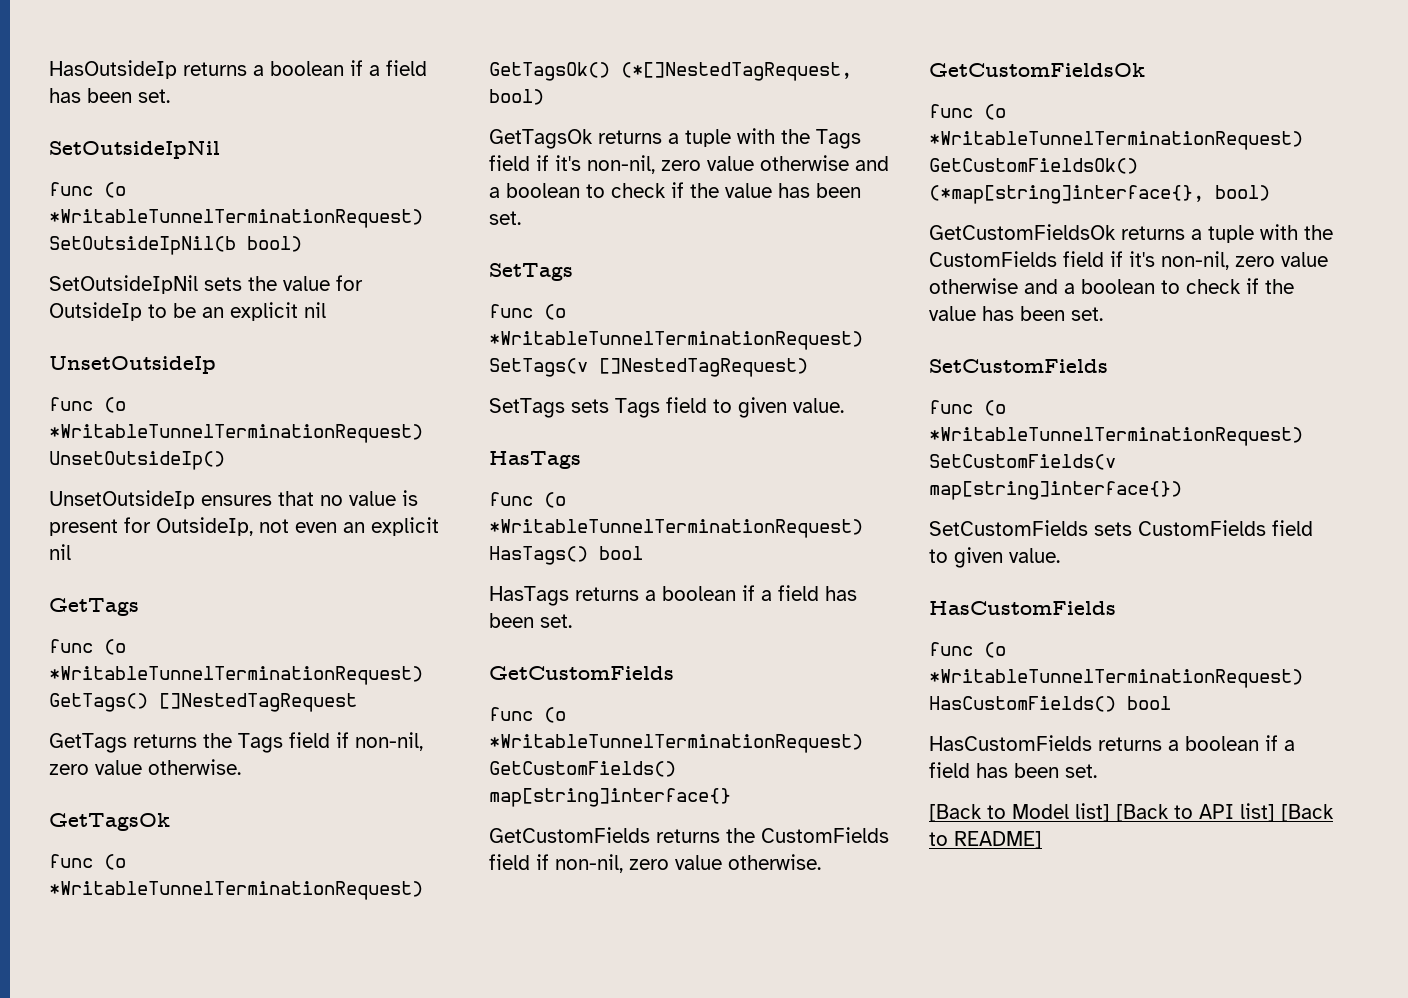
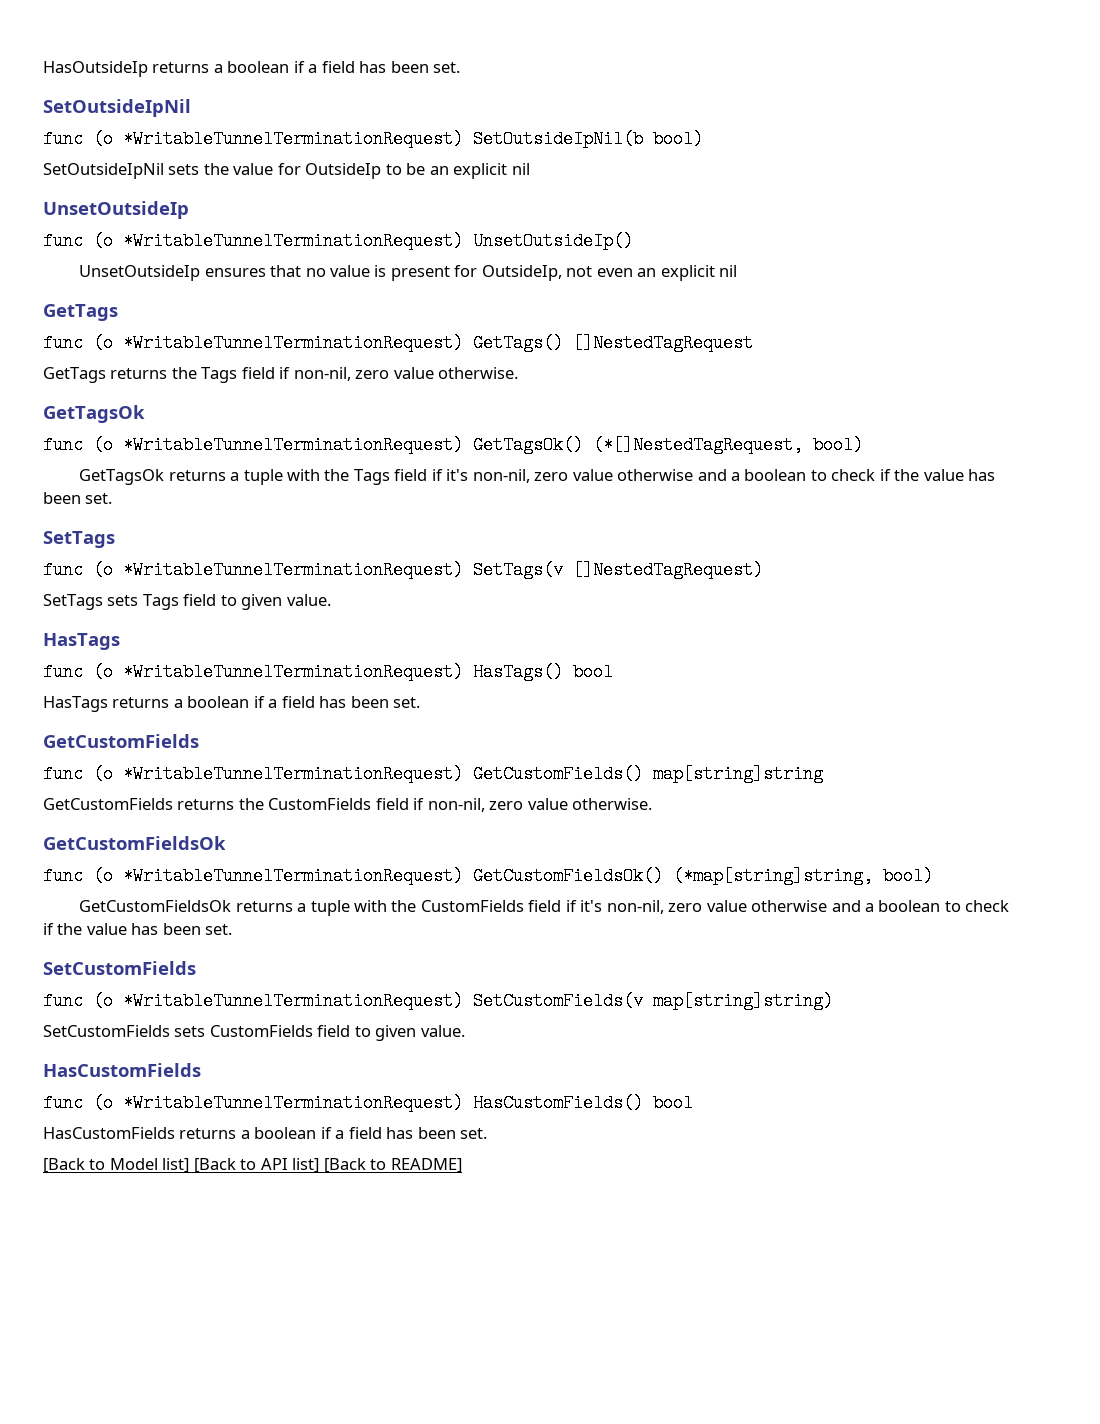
- func (o *WritableTunnelTerminationRequest) GetCustomFields() map[string]interface{}
+ func (o *WritableTunnelTerminationRequest) GetCustomFields() map[string]string
- func (o *WritableTunnelTerminationRequest) GetCustomFieldsOk() (*map[string]interface{}, bool)
+ func (o *WritableTunnelTerminationRequest) GetCustomFieldsOk() (*map[string]string, bool)
- func (o *WritableTunnelTerminationRequest) SetCustomFields(v map[string]interface{})
+ func (o *WritableTunnelTerminationRequest) SetCustomFields(v map[string]string)

